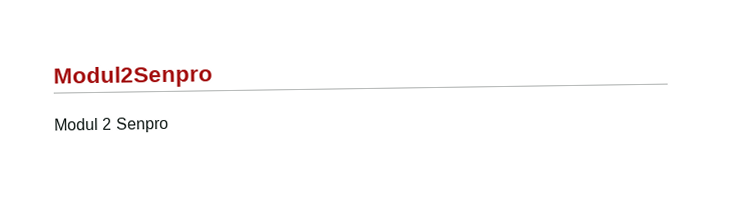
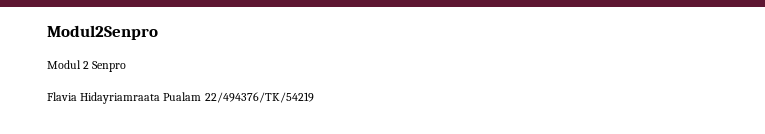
+ Flavia Hidayriamraata Pualam 22/494376/TK/54219

